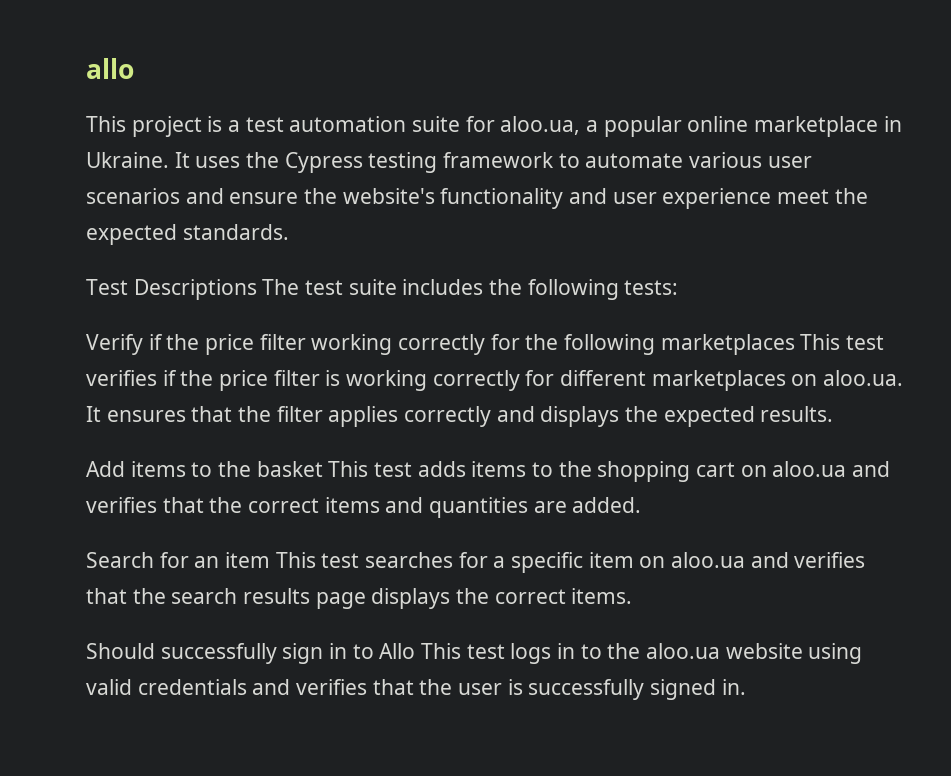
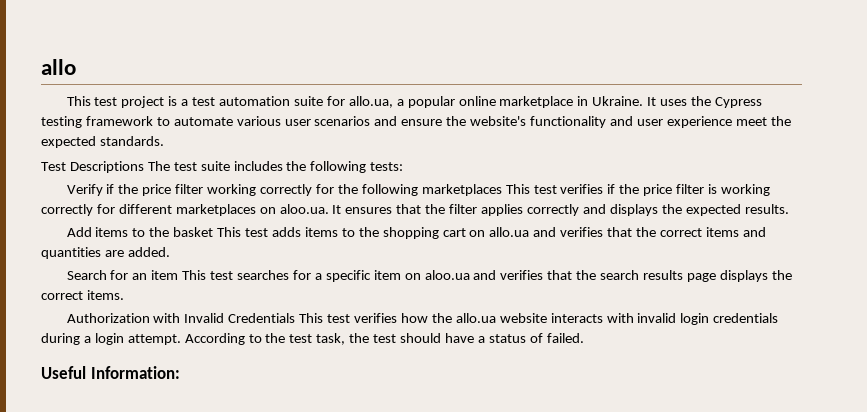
- This project is a test automation suite for aloo.ua, a popular online marketplace in Ukraine.
+ This test project is a test automation suite for allo.ua, a popular online marketplace in Ukraine.
- Add items to the basket This test adds items to the shopping cart on aloo.ua and verifies that the correct items and quantities are added.
+ Add items to the basket This test adds items to the shopping cart on allo.ua and verifies that the correct items and quantities are added.
- Should successfully sign in to Allo This test logs in to the aloo.ua website using valid credentials and verifies that the user is successfully signed in.
+ Authorization with Invalid Credentials This test verifies how the allo.ua website interacts with invalid login credentials during a login attempt. According to the test task, the test should have a status of failed.
+ Useful Information:

